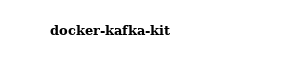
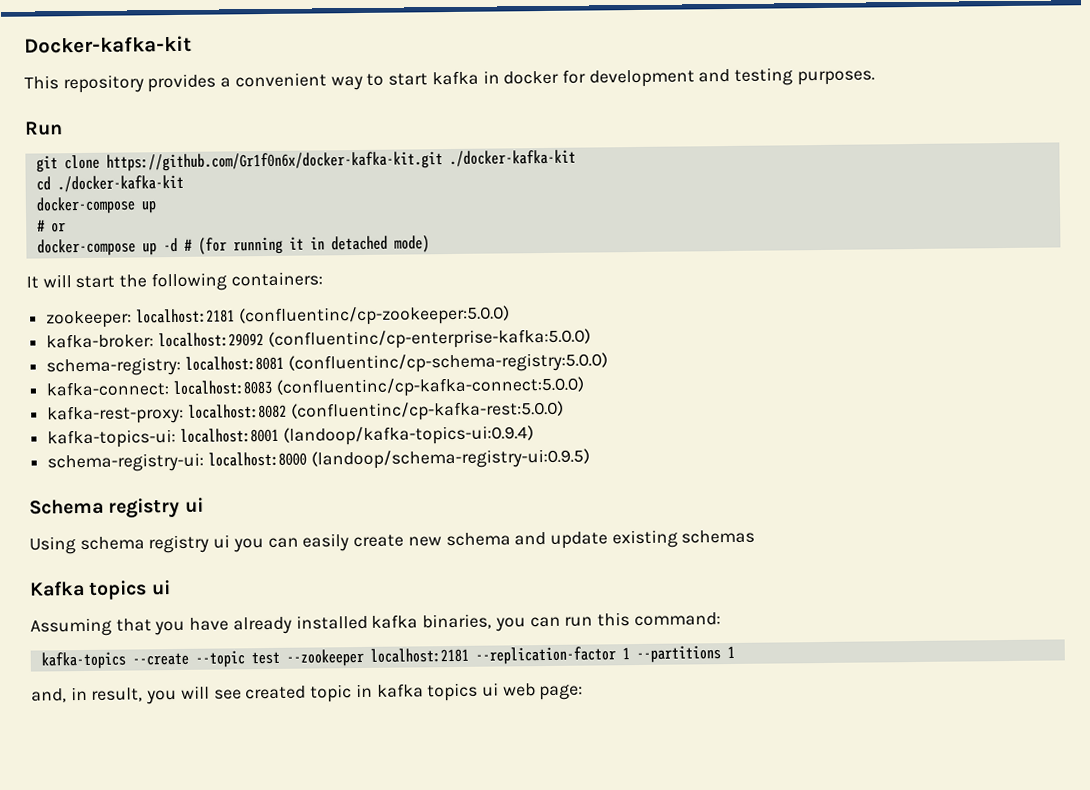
- docker-kafka-kit
+ Docker-kafka-kit
+ This repository provides a convenient way to start kafka in docker for development and testing purposes.
+ Run
+ git clone https://github.com/Gr1f0n6x/docker-kafka-kit.git ./docker-kafka-kit
+ cd ./docker-kafka-kit
+ docker-compose up
+ # or
+ docker-compose up -d # (for running it in detached mode)
+ It will start the following containers:
+ zookeeper: localhost:2181 (confluentinc/cp-zookeeper:5.0.0)
+ kafka-broker: localhost:29092 (confluentinc/cp-enterprise-kafka:5.0.0)
+ schema-registry: localhost:8081 (confluentinc/cp-schema-registry:5.0.0)
+ kafka-connect: localhost:8083 (confluentinc/cp-kafka-connect:5.0.0)
+ kafka-rest-proxy: localhost:8082 (confluentinc/cp-kafka-rest:5.0.0)
+ kafka-topics-ui: localhost:8001 (landoop/kafka-topics-ui:0.9.4)
+ schema-registry-ui: localhost:8000 (landoop/schema-registry-ui:0.9.5)
+ Schema registry ui
+ Using schema registry ui you can easily create new schema and update existing schemas
+ Kafka topics ui
+ Assuming that you have already installed kafka binaries, you can run this command:
+ kafka-topics --create --topic test --zookeeper localhost:2181 --replication-factor 1 --partitions 1
+ and, in result, you will see created topic in kafka topics ui web page:

